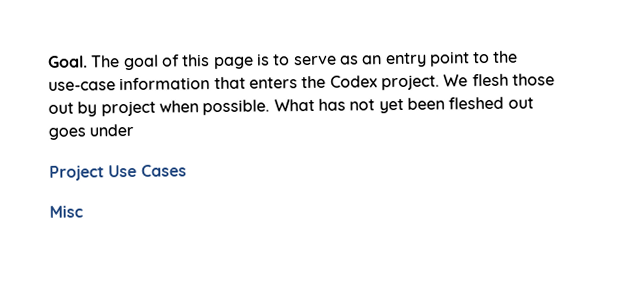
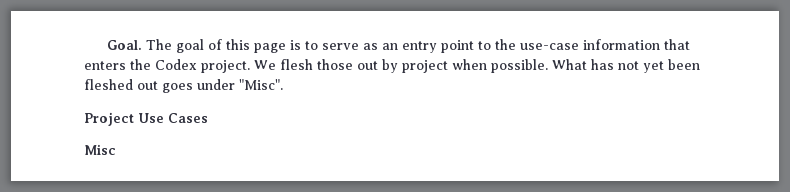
- What has not yet been fleshed out goes under
+ What has not yet been fleshed out goes under "Misc".

